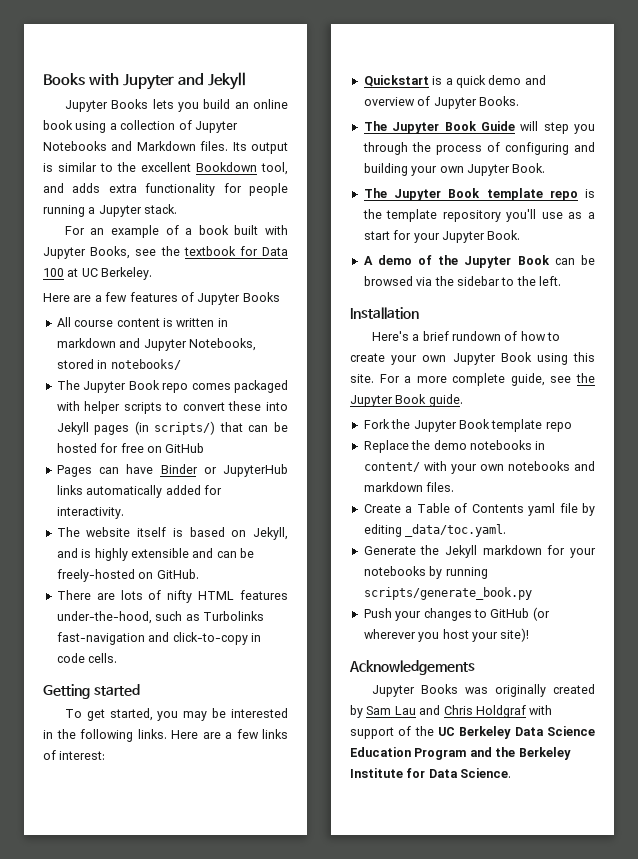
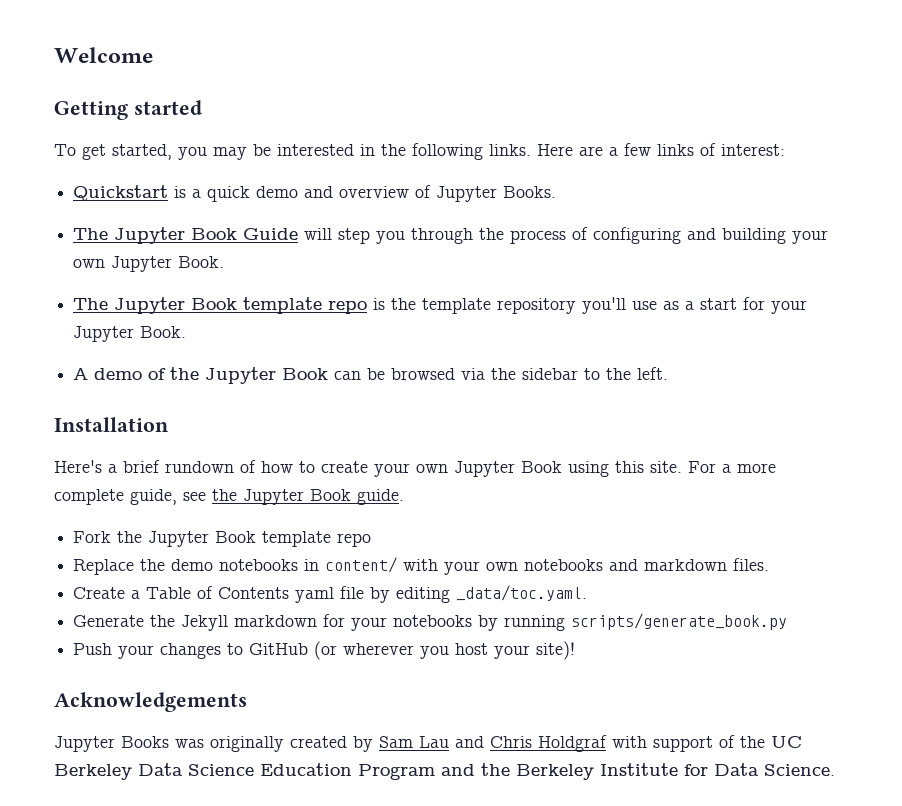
- Books with Jupyter and Jekyll
- Jupyter Books lets you build an online book using a collection of Jupyter Notebooks and Markdown files. Its output is similar to the excellent Bookdown tool, and adds extra functionality for people running a Jupyter stack.
- For an example of a book built with Jupyter Books, see the textbook for Data 100 at UC Berkeley.
- Here are a few features of Jupyter Books
- All course content is written in markdown and Jupyter Notebooks, stored in notebooks/
- The Jupyter Book repo comes packaged with helper scripts to convert these into Jekyll pages (in scripts/) that can be hosted for free on GitHub
- Pages can have Binder or JupyterHub links automatically added for interactivity.
- The website itself is based on Jekyll, and is highly extensible and can be freely-hosted on GitHub.
- There are lots of nifty HTML features under-the-hood, such as Turbolinks fast-navigation and click-to-copy in code cells.
+ Welcome

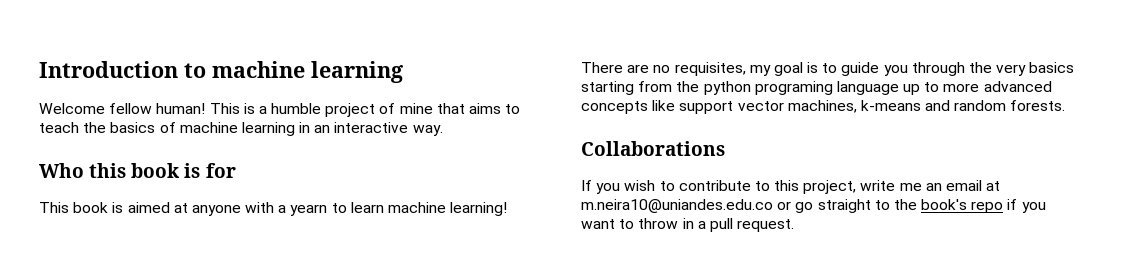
- Welcome
- Getting started
- To get started, you may be interested in the following links. Here are a few links of interest:
- Quickstart is a quick demo and overview of Jupyter Books.
- The Jupyter Book Guide will step you through the process of configuring and building your own Jupyter Book.
- The Jupyter Book template repo is the template repository you'll use as a start for your Jupyter Book.
- A demo of the Jupyter Book can be browsed via the sidebar to the left.
- Installation
- Here's a brief rundown of how to create your own Jupyter Book using this site. For a more complete guide, see the Jupyter Book guide.
- Fork the Jupyter Book template repo
- Replace the demo notebooks in content/ with your own notebooks and markdown files.
- Create a Table of Contents yaml file by editing _data/toc.yaml.
- Generate the Jekyll markdown for your notebooks by running scripts/generate_book.py
- Push your changes to GitHub (or wherever you host your site)!
- Acknowledgements
- Jupyter Books was originally created by Sam Lau and Chris Holdgraf with support of the UC Berkeley Data Science Education Program and the Berkeley Institute for Data Science.
+ Introduction to machine learning
+ Welcome fellow human! This is a humble project of mine that aims to teach the basics of machine learning in an interactive way.
+ Who this book is for
+ This book is aimed at anyone with a yearn to learn machine learning! There are no requisites, my goal is to guide you through the very basics starting from the python programing language up to more advanced concepts like support vector machines, k-means and random forests.
+ Collaborations
+ If you wish to contribute to this project, write me an email at m.neira10@uniandes.edu.co or go straight to the book's repo if you want to throw in a pull request.

